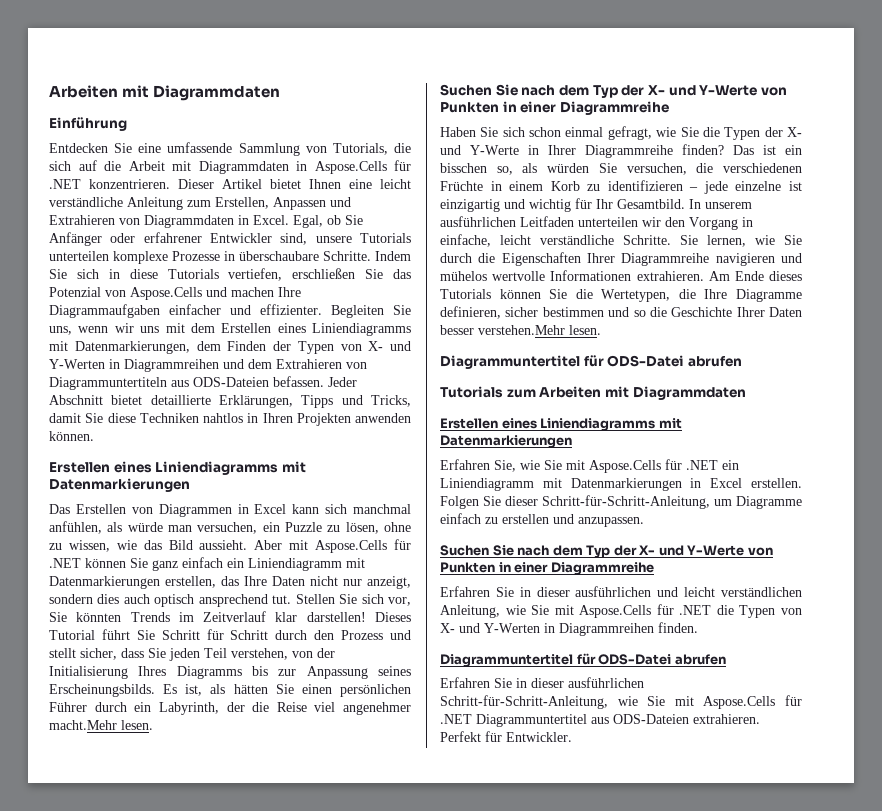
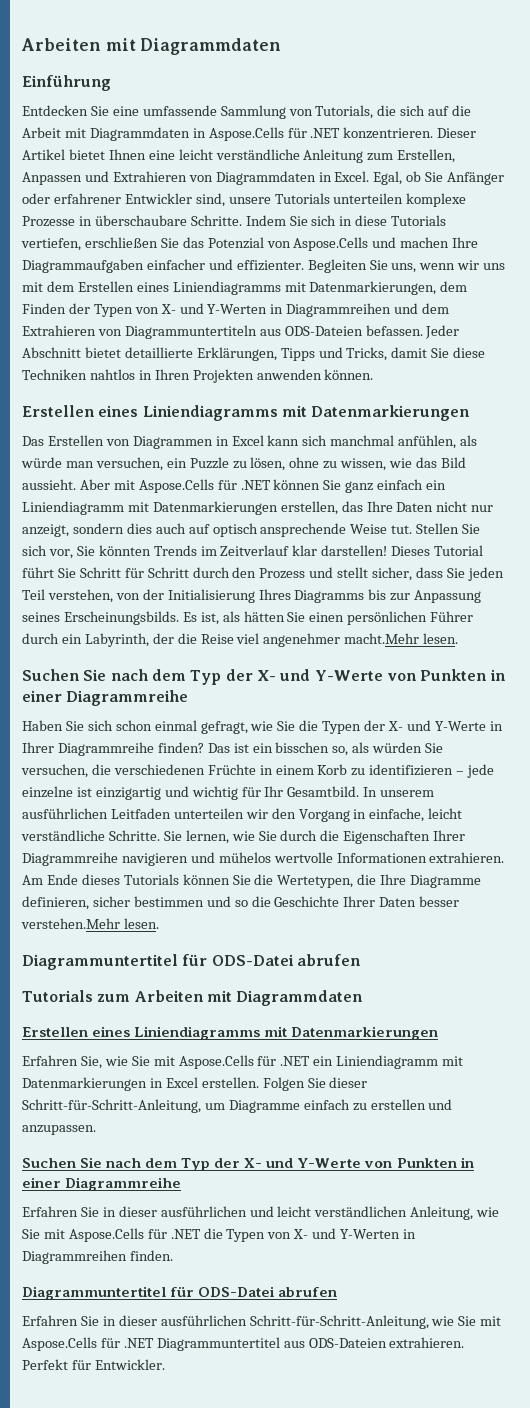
- Aber mit Aspose.Cells für .NET können Sie ganz einfach ein Liniendiagramm mit Datenmarkierungen erstellen, das Ihre Daten nicht nur anzeigt, sondern dies auch optisch ansprechend tut.
+ Aber mit Aspose.Cells für .NET können Sie ganz einfach ein Liniendiagramm mit Datenmarkierungen erstellen, das Ihre Daten nicht nur anzeigt, sondern dies auch auf optisch ansprechende Weise tut.

